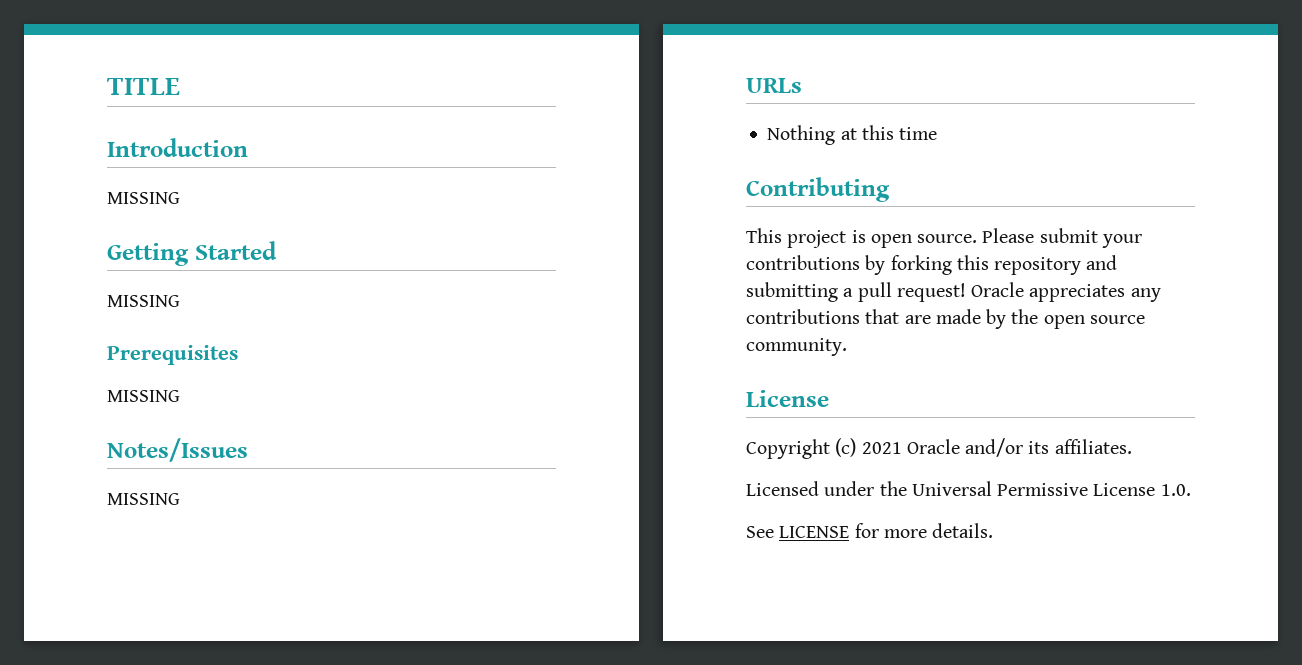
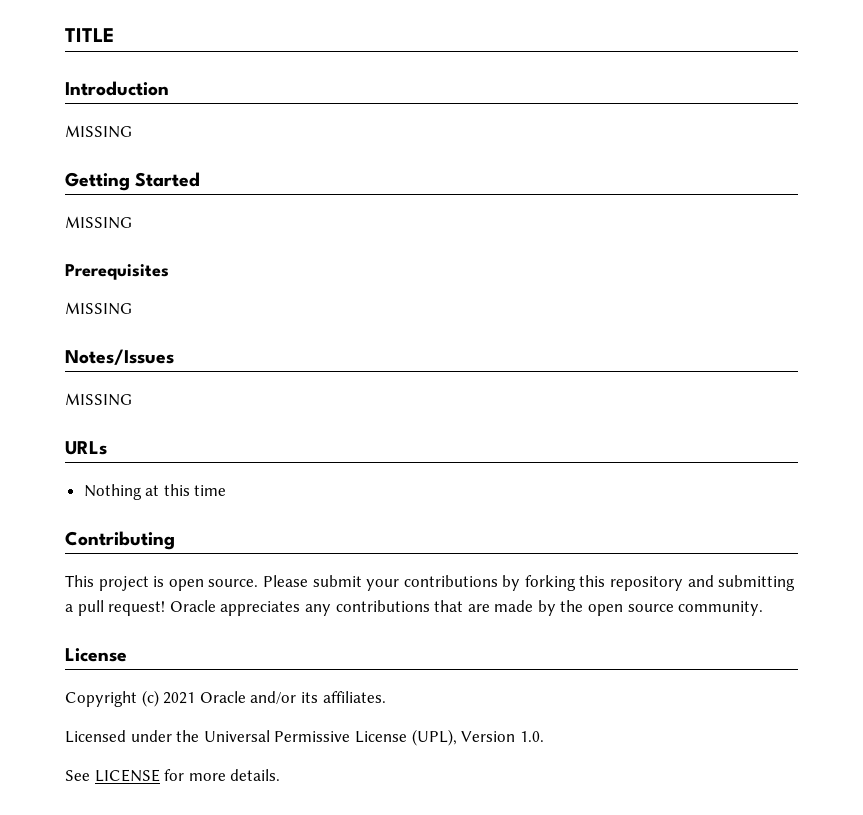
- Licensed under the Universal Permissive License 1.0.
+ Licensed under the Universal Permissive License (UPL), Version 1.0.

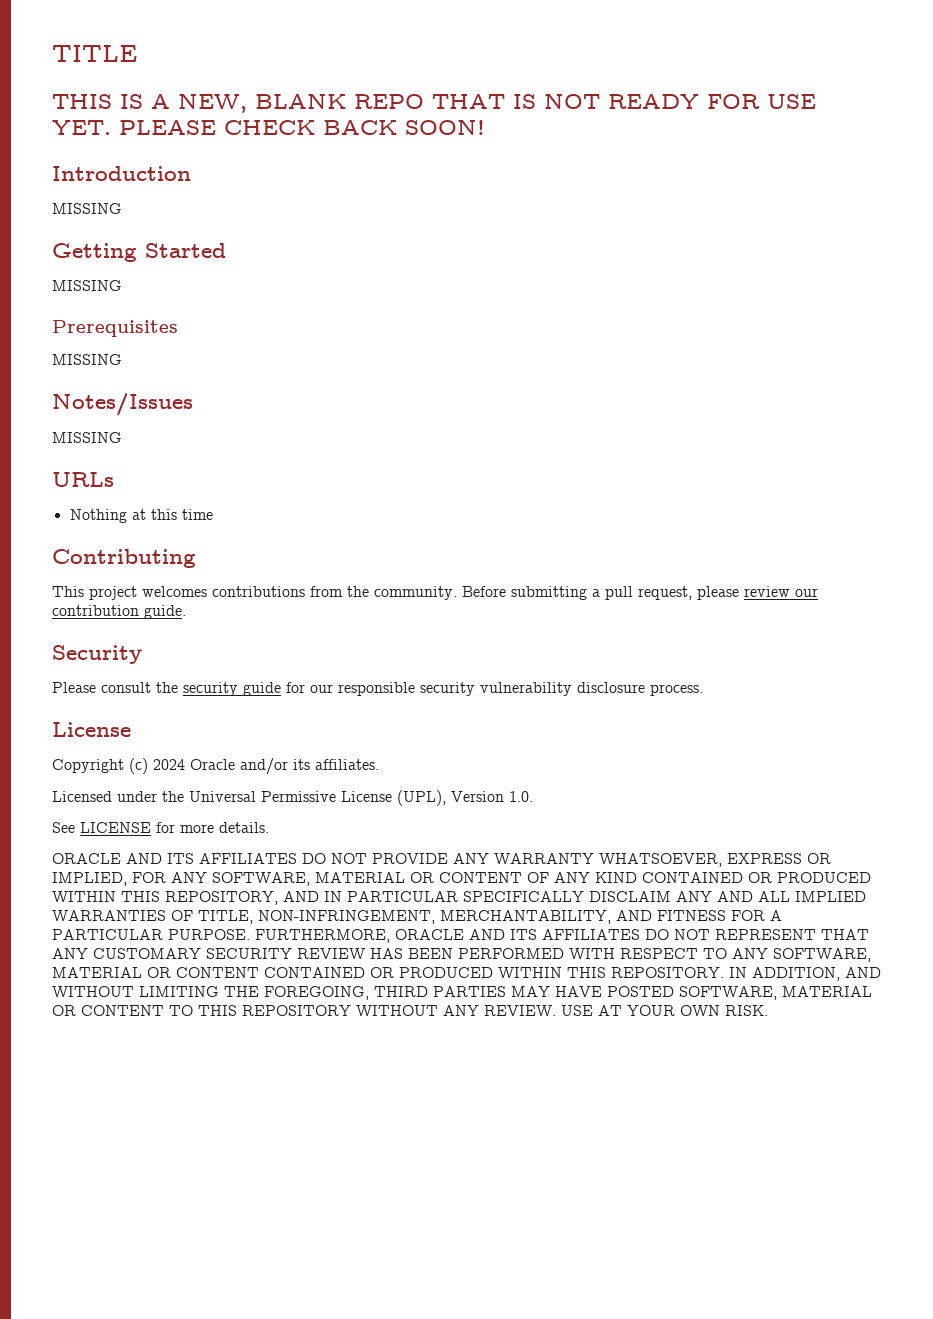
+ THIS IS A NEW, BLANK REPO THAT IS NOT READY FOR USE YET. PLEASE CHECK BACK SOON!
- This project is open source. Please submit your contributions by forking this repository and submitting a pull request! Oracle appreciates any contributions that are made by the open source community.
+ This project welcomes contributions from the community. Before submitting a pull request, please review our contribution guide.
+ Security
+ Please consult the security guide for our responsible security vulnerability disclosure process.
- Copyright (c) 2021 Oracle and/or its affiliates.
+ Copyright (c) 2024 Oracle and/or its affiliates.
+ ORACLE AND ITS AFFILIATES DO NOT PROVIDE ANY WARRANTY WHATSOEVER, EXPRESS OR IMPLIED, FOR ANY SOFTWARE, MATERIAL OR CONTENT OF ANY KIND CONTAINED OR PRODUCED WITHIN THIS REPOSITORY, AND IN PARTICULAR SPECIFICALLY DISCLAIM ANY AND ALL IMPLIED WARRANTIES OF TITLE, NON-INFRINGEMENT, MERCHANTABILITY, AND FITNESS FOR A PARTICULAR PURPOSE. FURTHERMORE, ORACLE AND ITS AFFILIATES DO NOT REPRESENT THAT ANY CUSTOMARY SECURITY REVIEW HAS BEEN PERFORMED WITH RESPECT TO ANY SOFTWARE, MATERIAL OR CONTENT CONTAINED OR PRODUCED WITHIN THIS REPOSITORY. IN ADDITION, AND WITHOUT LIMITING THE FOREGOING, THIRD PARTIES MAY HAVE POSTED SOFTWARE, MATERIAL OR CONTENT TO THIS REPOSITORY WITHOUT ANY REVIEW. USE AT YOUR OWN RISK.

